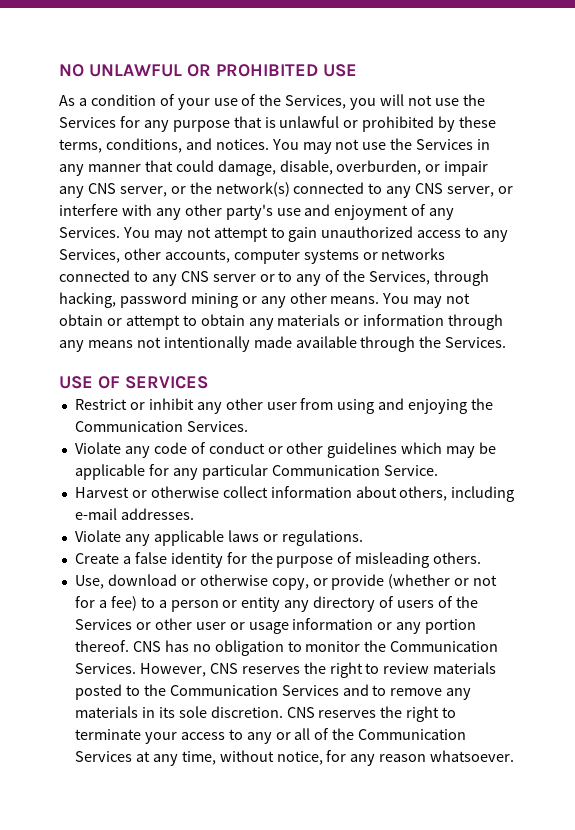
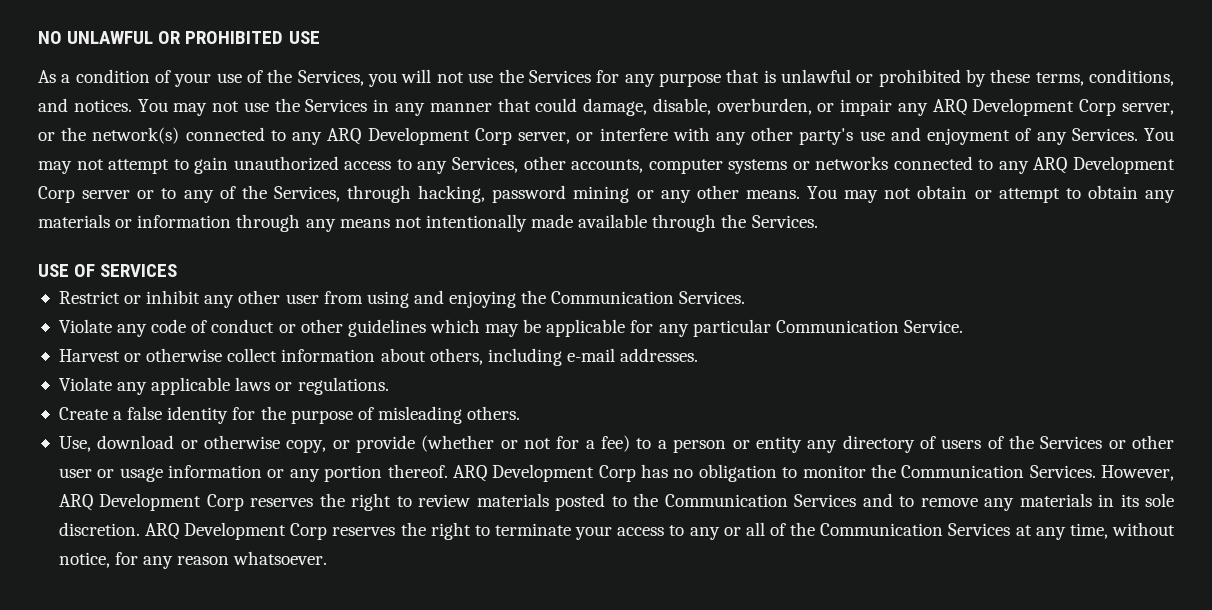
- You may not use the Services in any manner that could damage, disable, overburden, or impair any CNS server, or the network(s) connected to any CNS server, or interfere with any other party's use and enjoyment of any Services.
+ You may not use the Services in any manner that could damage, disable, overburden, or impair any ARQ Development Corp server, or the network(s) connected to any ARQ Development Corp server, or interfere with any other party's use and enjoyment of any Services.
- You may not attempt to gain unauthorized access to any Services, other accounts, computer systems or networks connected to any CNS server or to any of the Services, through hacking, password mining or any other means.
+ You may not attempt to gain unauthorized access to any Services, other accounts, computer systems or networks connected to any ARQ Development Corp server or to any of the Services, through hacking, password mining or any other means.
- CNS has no obligation to monitor the Communication Services.
+ ARQ Development Corp has no obligation to monitor the Communication Services.
- However, CNS reserves the right to review materials posted to the Communication Services and to remove any materials in its sole discretion.
+ However, ARQ Development Corp reserves the right to review materials posted to the Communication Services and to remove any materials in its sole discretion.
- CNS reserves the right to terminate your access to any or all of the Communication Services at any time, without notice, for any reason whatsoever.
+ ARQ Development Corp reserves the right to terminate your access to any or all of the Communication Services at any time, without notice, for any reason whatsoever.

